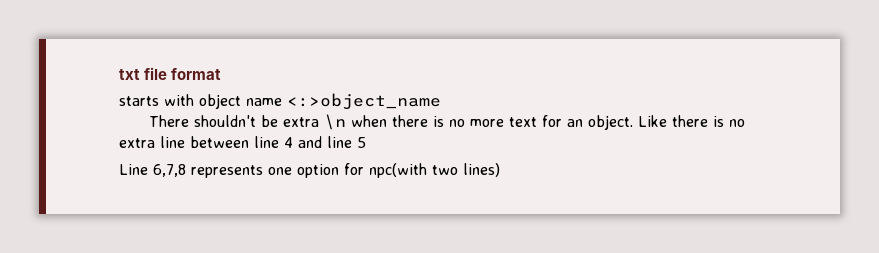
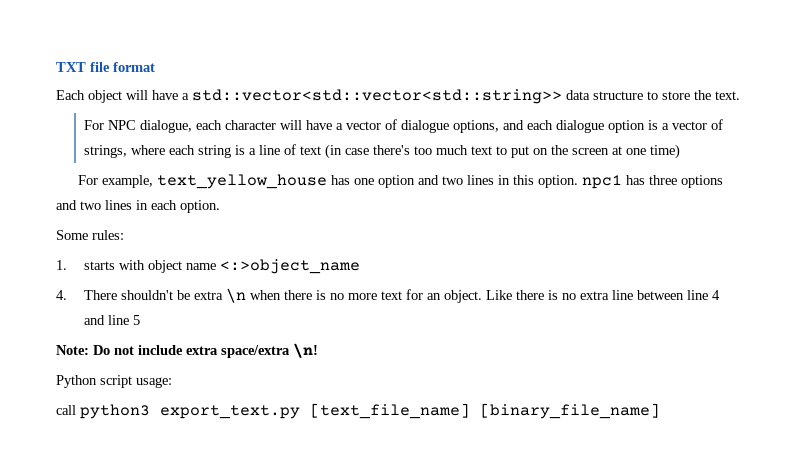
- txt file format
+ TXT file format
- starts with object name <:>object_name
+ Each object will have a std::vector<std::vector<std::string>> data structure to store the text.
+ For NPC dialogue, each character will have a vector of dialogue options, and each dialogue option is a vector of strings, where each string is a line of text (in case there's too much text to put on the screen at one time)
+ For example, text_yellow_house has one option and two lines in this option. npc1 has three options and two lines in each option.
+ Some rules:
+ 1. starts with object name <:>object_name
- There shouldn't be extra \n when there is no more text for an object.
+ 4. There shouldn't be extra \n when there is no more text for an object.
- Line 6,7,8 represents one option for npc(with two lines)
+ Note: Do not include extra space/extra \n!
+ Python script usage:
+ call python3 export_text.py [text_file_name] [binary_file_name]

